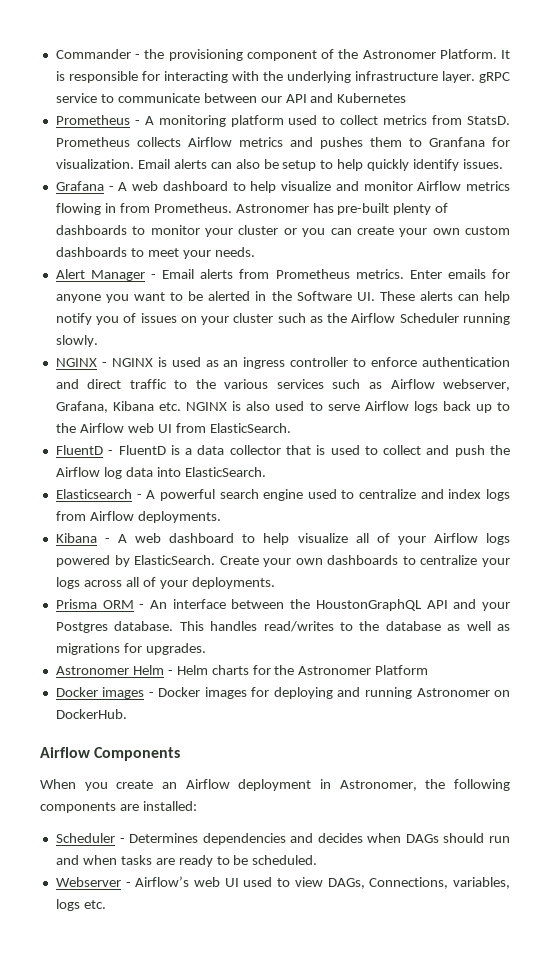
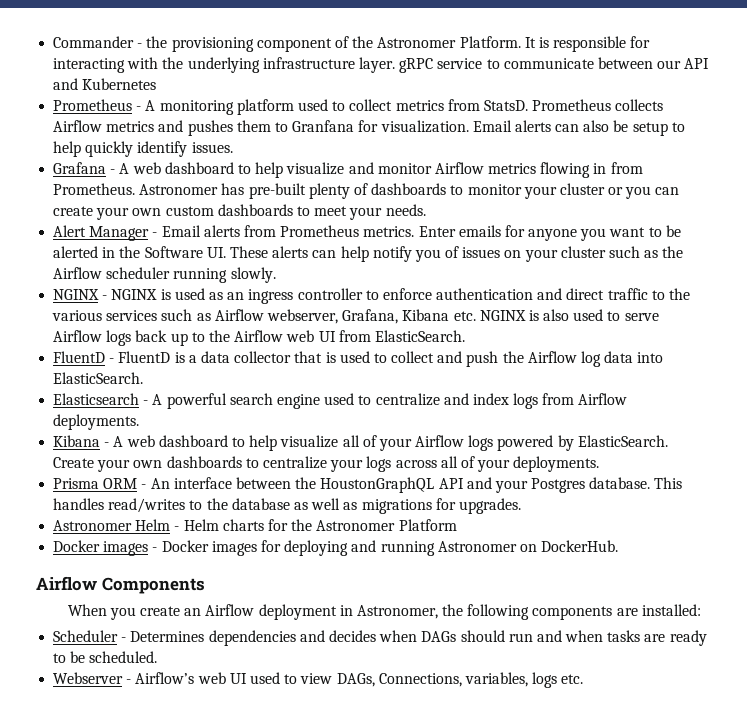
- Enter emails for anyone you want to be alerted in the Software UI. These alerts can help notify you of issues on your cluster such as the Airflow Scheduler running slowly.
+ Enter emails for anyone you want to be alerted in the Software UI. These alerts can help notify you of issues on your cluster such as the Airflow scheduler running slowly.

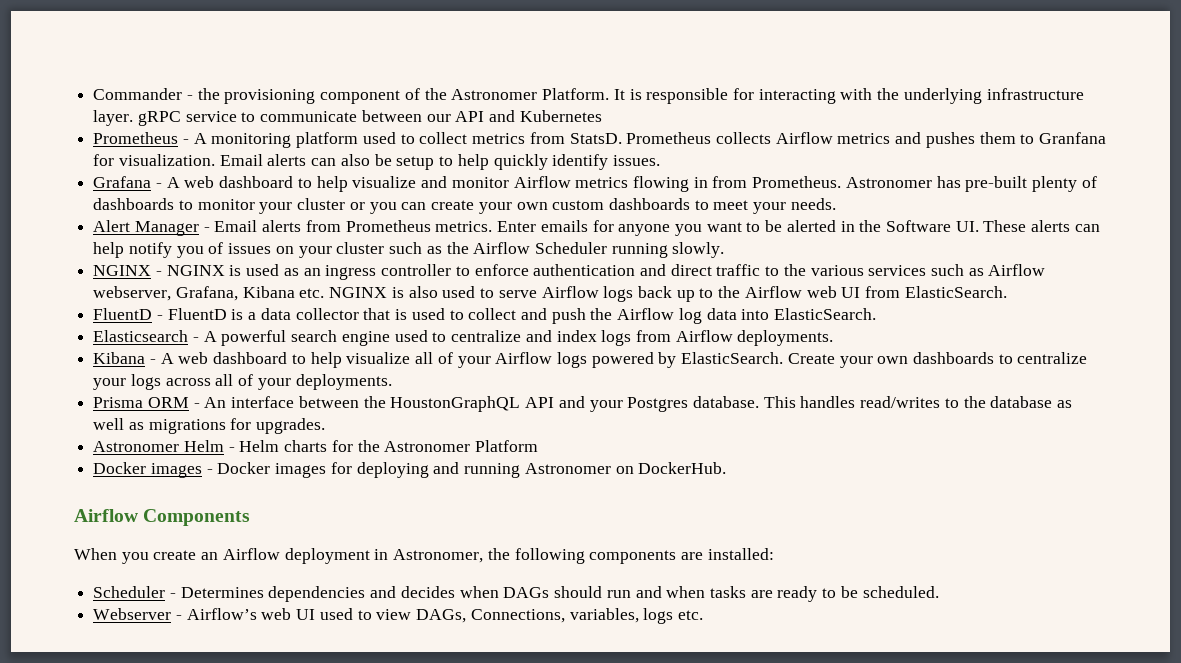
- Enter emails for anyone you want to be alerted in the Software UI. These alerts can help notify you of issues on your cluster such as the Airflow scheduler running slowly.
+ Enter emails for anyone you want to be alerted in the Software UI. These alerts can help notify you of issues on your cluster such as the Airflow Scheduler running slowly.

